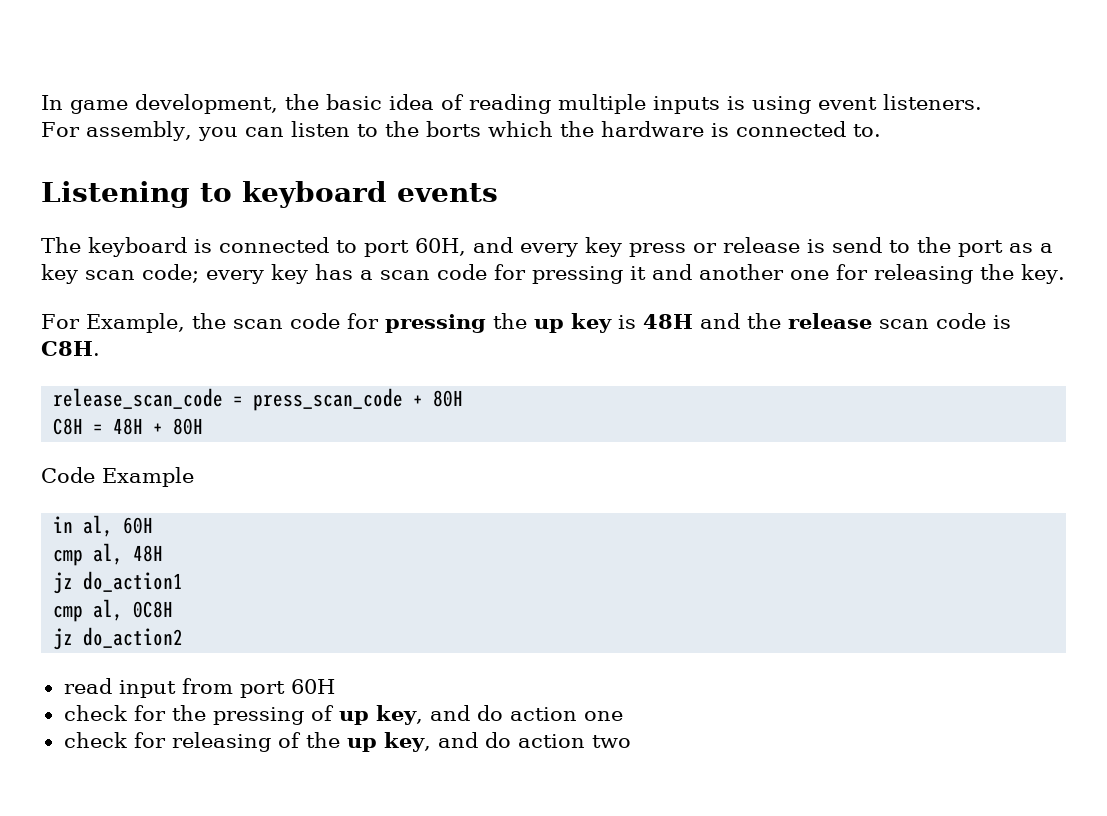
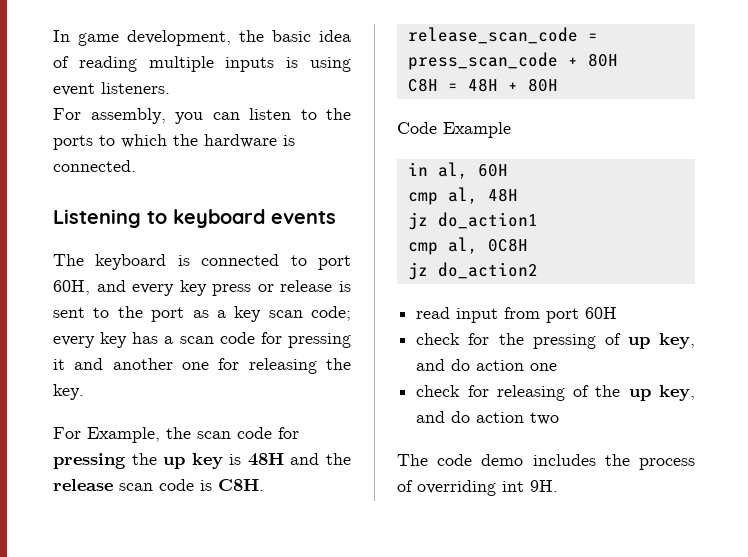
- For assembly, you can listen to the borts which the hardware is connected to.
+ For assembly, you can listen to the ports to which the hardware is connected.
- The keyboard is connected to port 60H, and every key press or release is send to the port as a key scan code; every key has a scan code for pressing it and another one for releasing the key.
+ The keyboard is connected to port 60H, and every key press or release is sent to the port as a key scan code; every key has a scan code for pressing it and another one for releasing the key.
+ The code demo includes the process of overriding int 9H.

